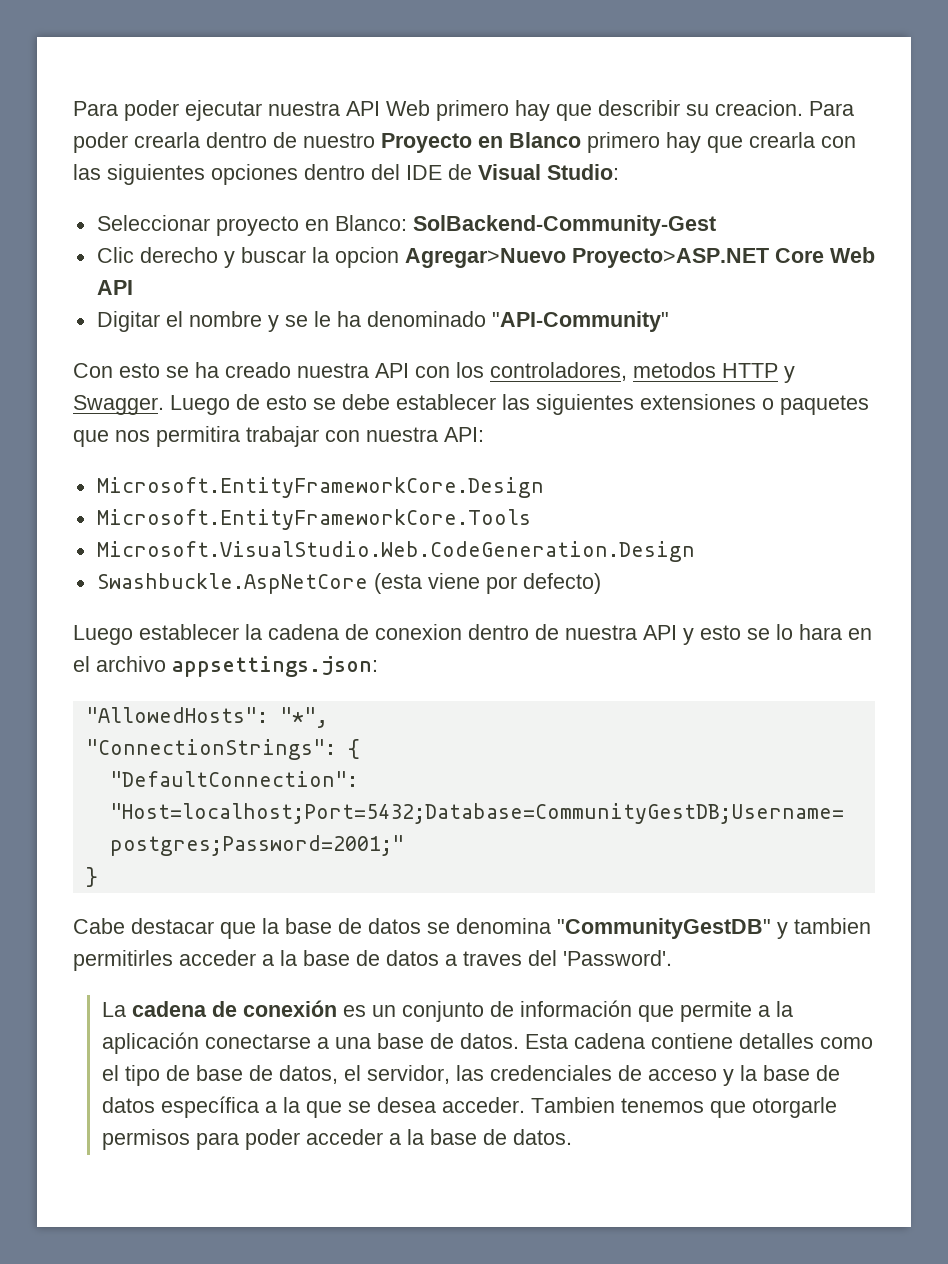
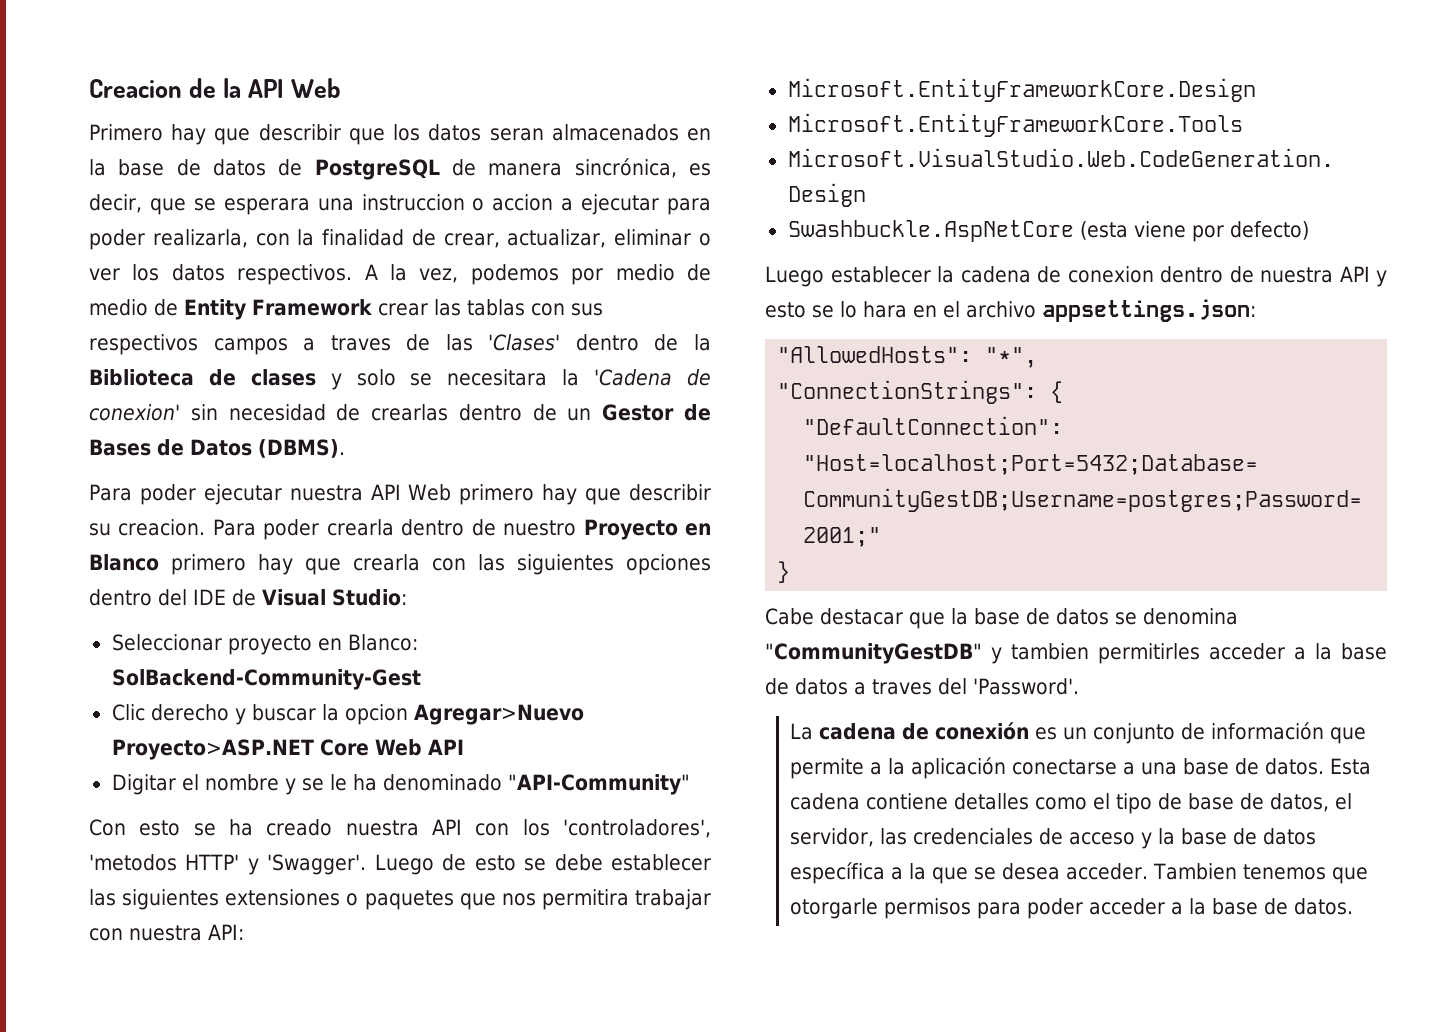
+ Creacion de la API Web
+ Primero hay que describir que los datos seran almacenados en la base de datos de PostgreSQL de manera sincrónica, es decir, que se esperara una instruccion o accion a ejecutar para poder realizarla, con la finalidad de crear, actualizar, eliminar o ver los datos respectivos. A la vez, podemos por medio de medio de Entity Framework crear las tablas con sus respectivos campos a traves de las 'Clases' dentro de la Biblioteca de clases y solo se necesitara la 'Cadena de conexion' sin necesidad de crearlas dentro de un Gestor de Bases de Datos (DBMS).
- Con esto se ha creado nuestra API con los controladores, metodos HTTP y Swagger.
+ Con esto se ha creado nuestra API con los 'controladores', 'metodos HTTP' y 'Swagger'.

